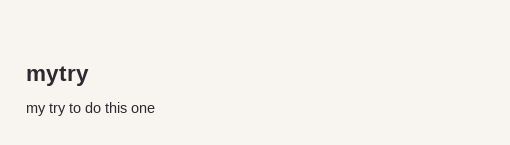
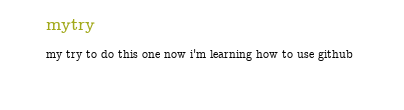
- my try to do this one
+ my try to do this one now i'm learning how to use github

